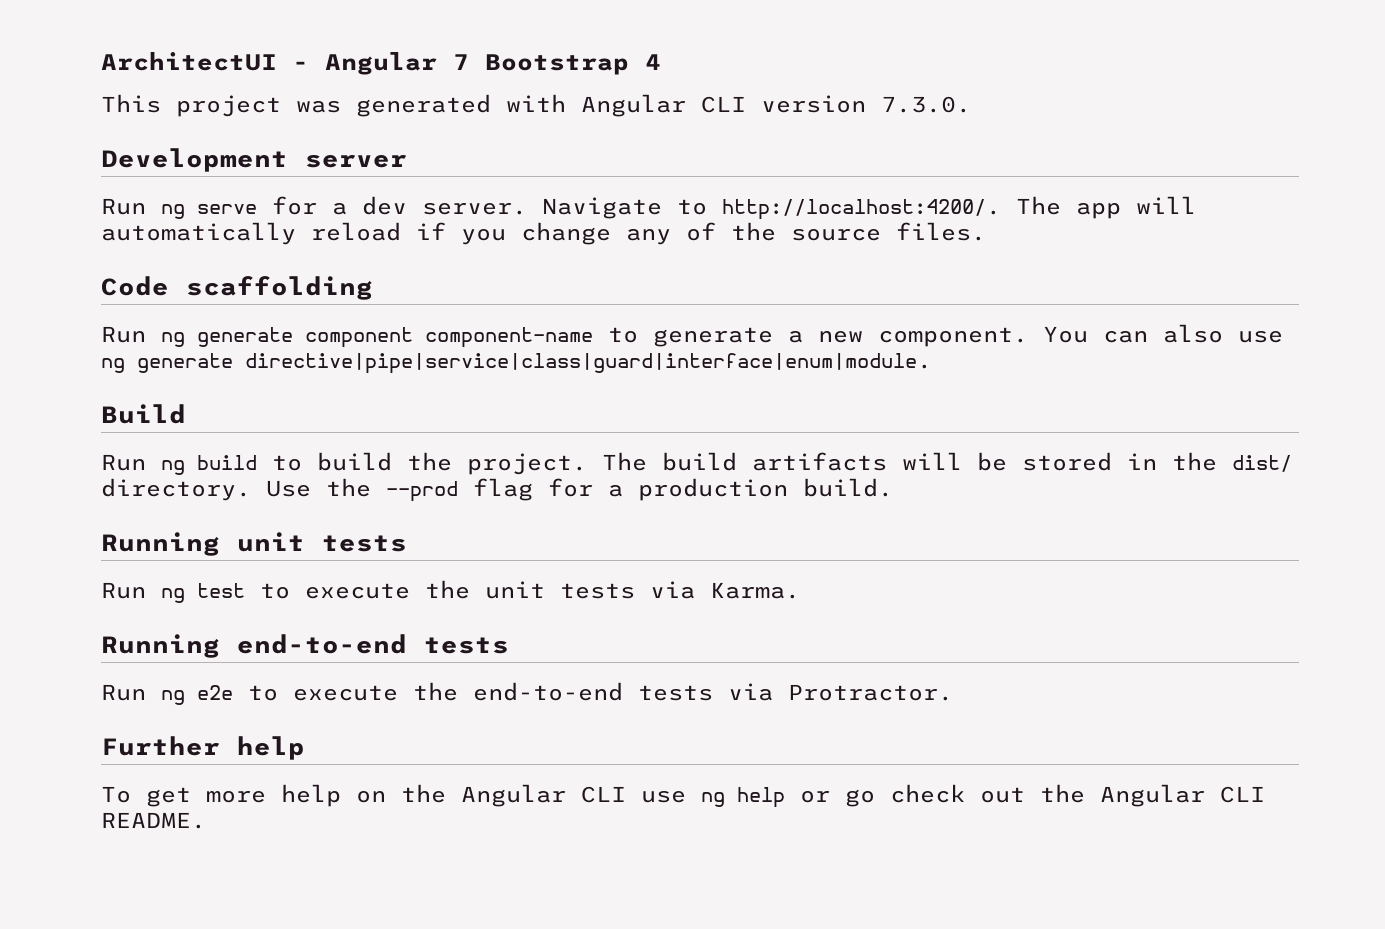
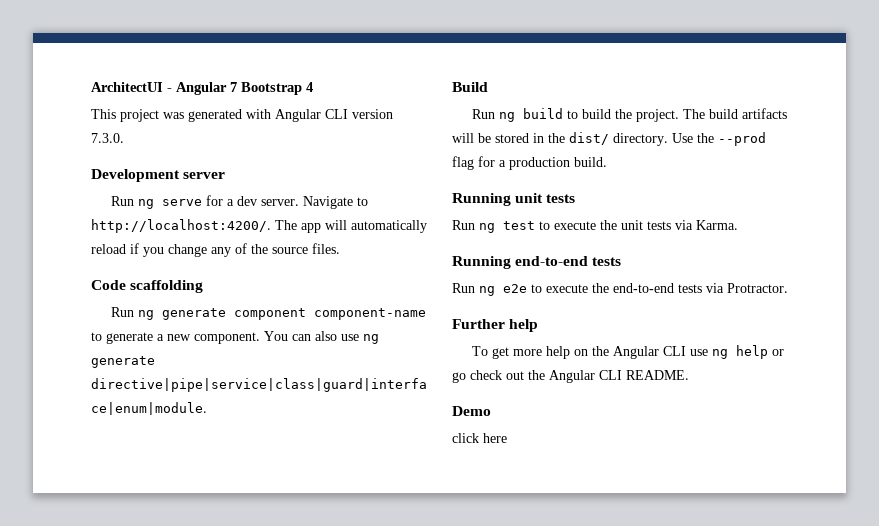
+ Demo
+ click here

